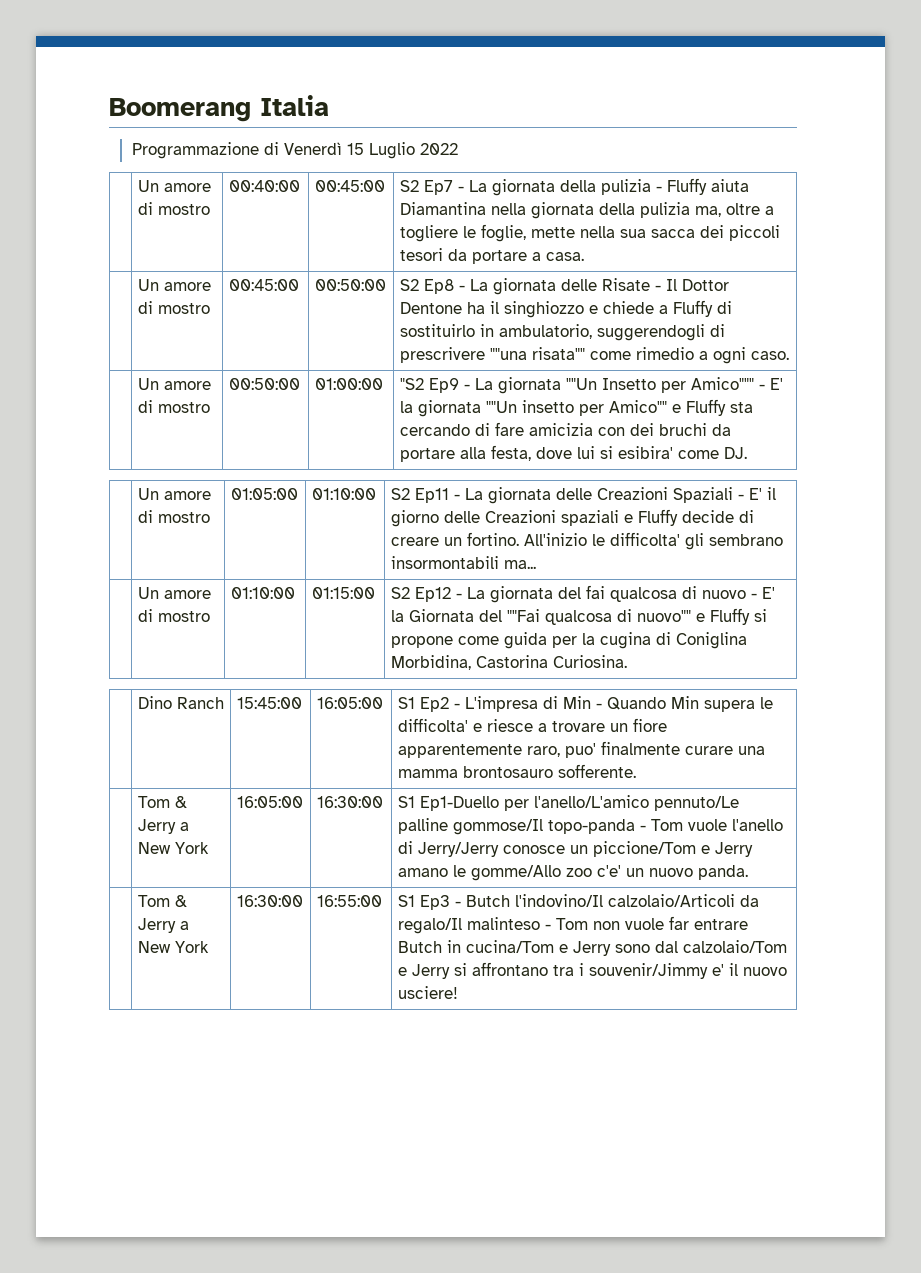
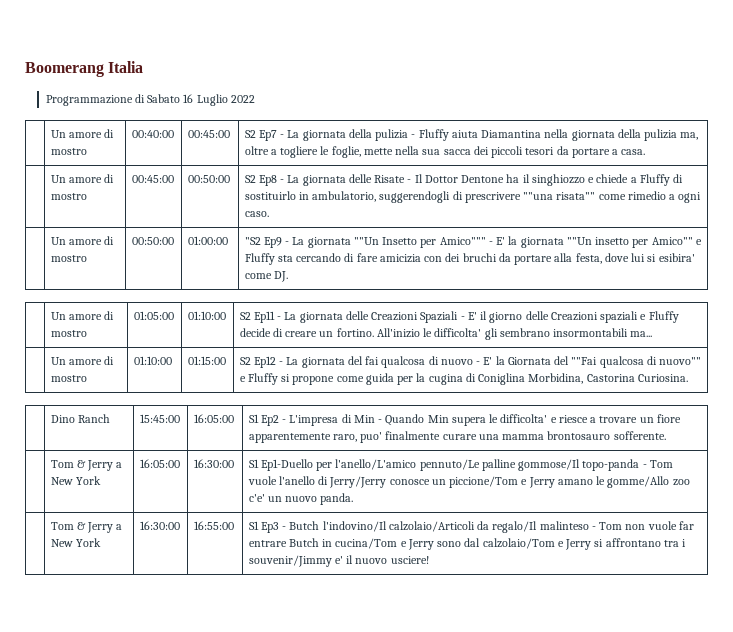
- Programmazione di Venerdì 15 Luglio 2022
+ Programmazione di Sabato 16 Luglio 2022

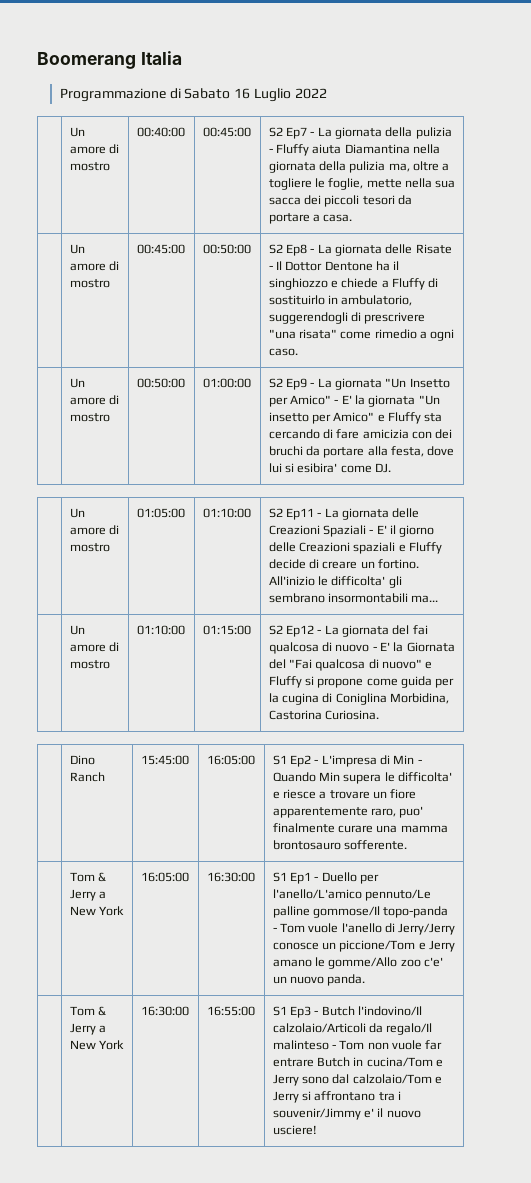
- | Un amore di mostro | 00:45:00 | 00:50:00 | S2 Ep8 - La giornata delle Risate - Il Dottor Dentone ha il singhiozzo e chiede a Fluffy di sostituirlo in ambulatorio, suggerendogli di prescrivere ""una risata"" come rimedio a ogni caso.
+ | Un amore di mostro | 00:45:00 | 00:50:00 | S2 Ep8 - La giornata delle Risate - Il Dottor Dentone ha il singhiozzo e chiede a Fluffy di sostituirlo in ambulatorio, suggerendogli di prescrivere "una risata" come rimedio a ogni caso.
- "S2 Ep9 - La giornata ""Un Insetto per Amico""" - E' la giornata ""Un insetto per Amico"" e Fluffy sta cercando di fare amicizia con dei bruchi da portare alla festa, dove lui si esibira' come DJ.
+ S2 Ep9 - La giornata "Un Insetto per Amico" - E' la giornata "Un insetto per Amico" e Fluffy sta cercando di fare amicizia con dei bruchi da portare alla festa, dove lui si esibira' come DJ.
- | Un amore di mostro | 01:10:00 | 01:15:00 | S2 Ep12 - La giornata del fai qualcosa di nuovo - E' la Giornata del ""Fai qualcosa di nuovo"" e Fluffy si propone come guida per la cugina di Coniglina Morbidina, Castorina Curiosina.
+ | Un amore di mostro | 01:10:00 | 01:15:00 | S2 Ep12 - La giornata del fai qualcosa di nuovo - E' la Giornata del "Fai qualcosa di nuovo" e Fluffy si propone come guida per la cugina di Coniglina Morbidina, Castorina Curiosina.
- | Tom & Jerry a New York | 16:05:00 | 16:30:00 | S1 Ep1-Duello per l'anello/L'amico pennuto/Le palline gommose/Il topo-panda - Tom vuole l'anello di Jerry/Jerry conosce un piccione/Tom e Jerry amano le gomme/Allo zoo c'e' un nuovo panda.
+ | Tom & Jerry a New York | 16:05:00 | 16:30:00 | S1 Ep1 - Duello per l'anello/L'amico pennuto/Le palline gommose/Il topo-panda - Tom vuole l'anello di Jerry/Jerry conosce un piccione/Tom e Jerry amano le gomme/Allo zoo c'e' un nuovo panda.

